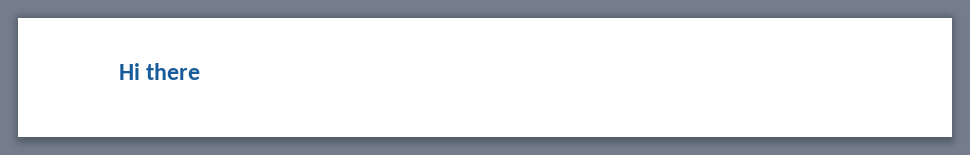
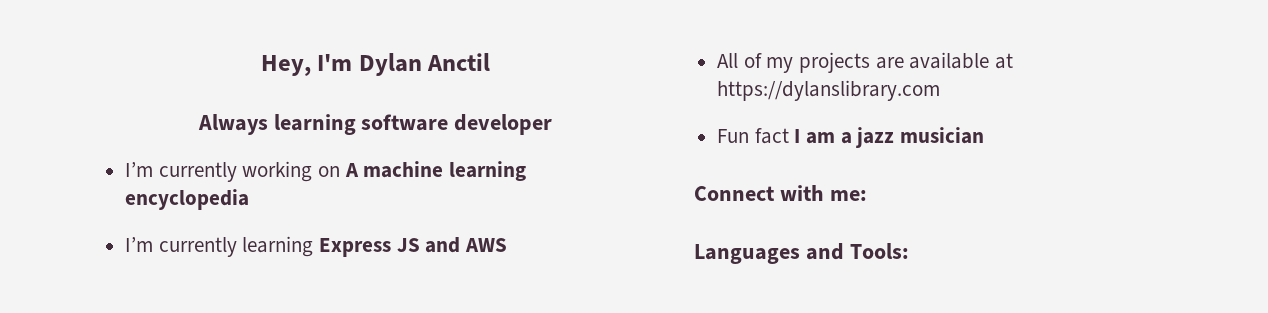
- Hi there
+ Hey, I'm Dylan Anctil
+ Always learning software developer
+ I’m currently working on A machine learning encyclopedia
+ I’m currently learning Express JS and AWS
+ All of my projects are available at https://dylanslibrary.com
+ Fun fact I am a jazz musician
+ Connect with me:
+ Languages and Tools:

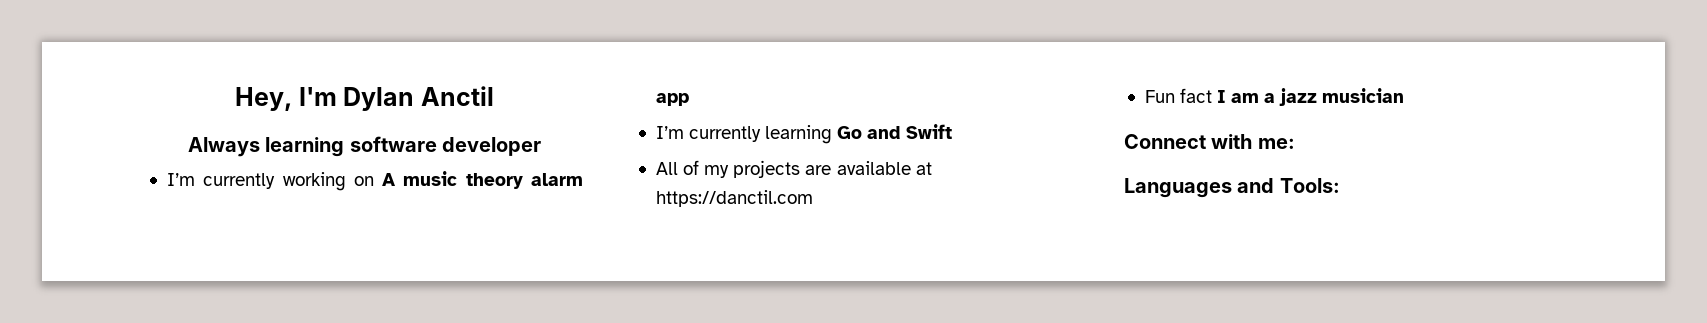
- I’m currently working on A machine learning encyclopedia
+ I’m currently working on A music theory alarm app
- I’m currently learning Express JS and AWS
+ I’m currently learning Go and Swift
- All of my projects are available at https://dylanslibrary.com
+ All of my projects are available at https://danctil.com

